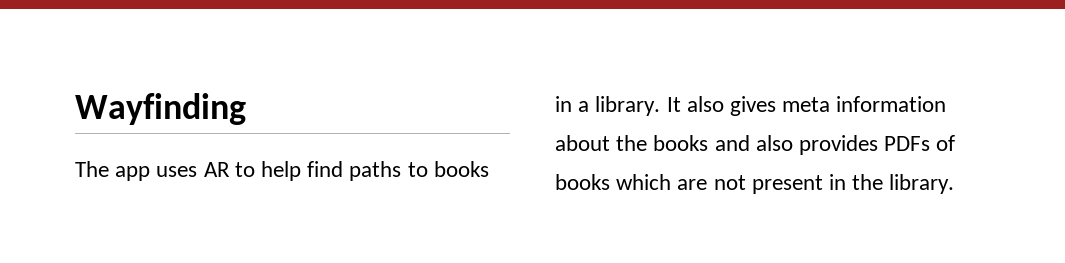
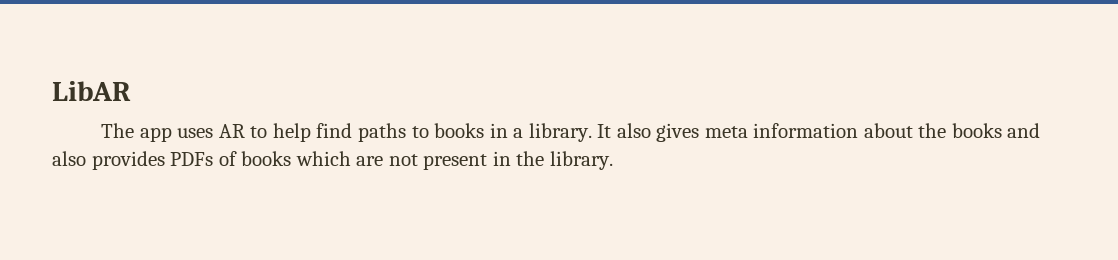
- Wayfinding
+ LibAR

